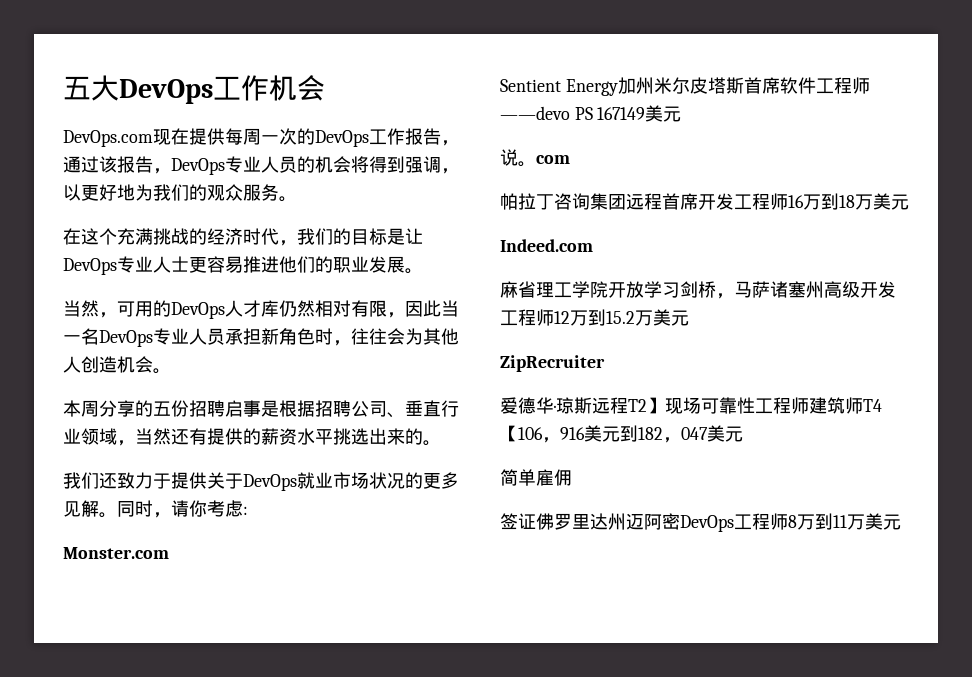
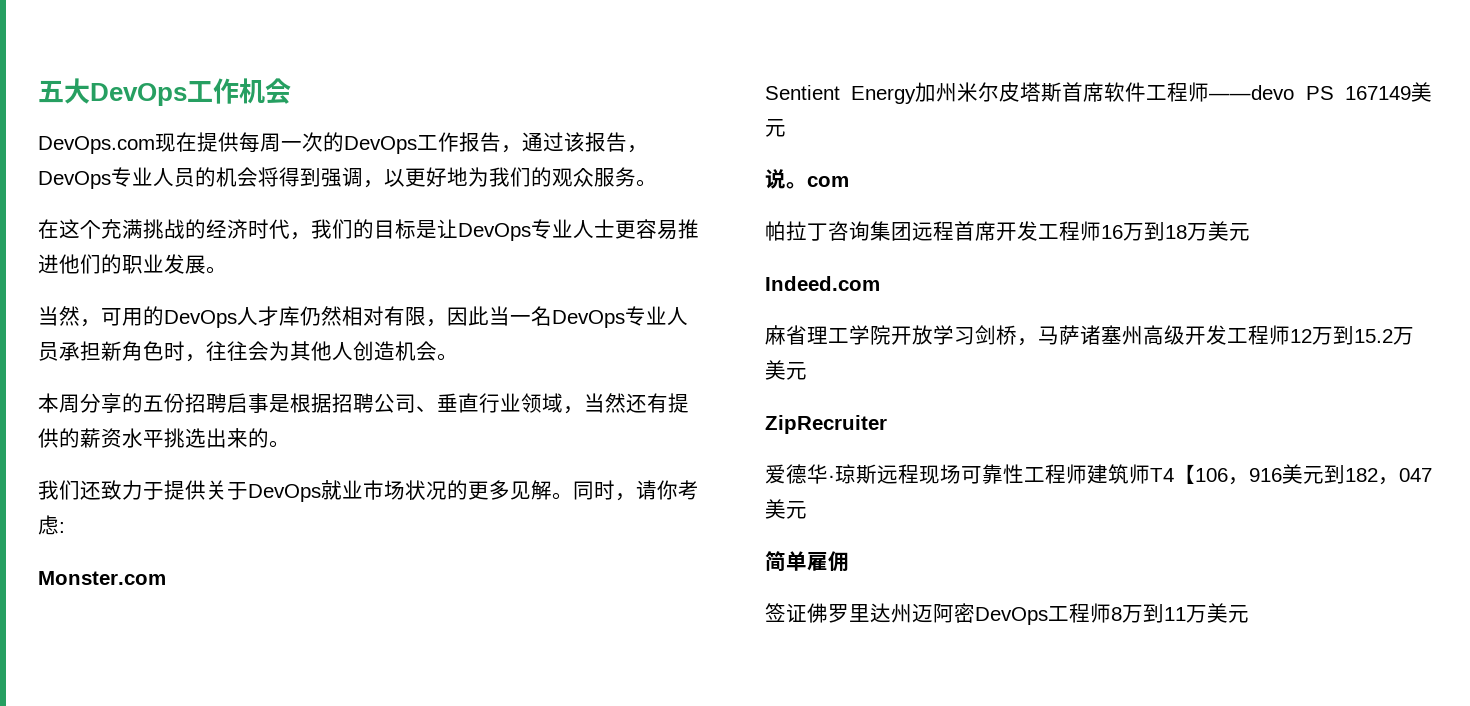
- 爱德华·琼斯远程T2】现场可靠性工程师建筑师T4【106，916美元到182，047美元
+ 爱德华·琼斯远程现场可靠性工程师建筑师T4【106，916美元到182，047美元

